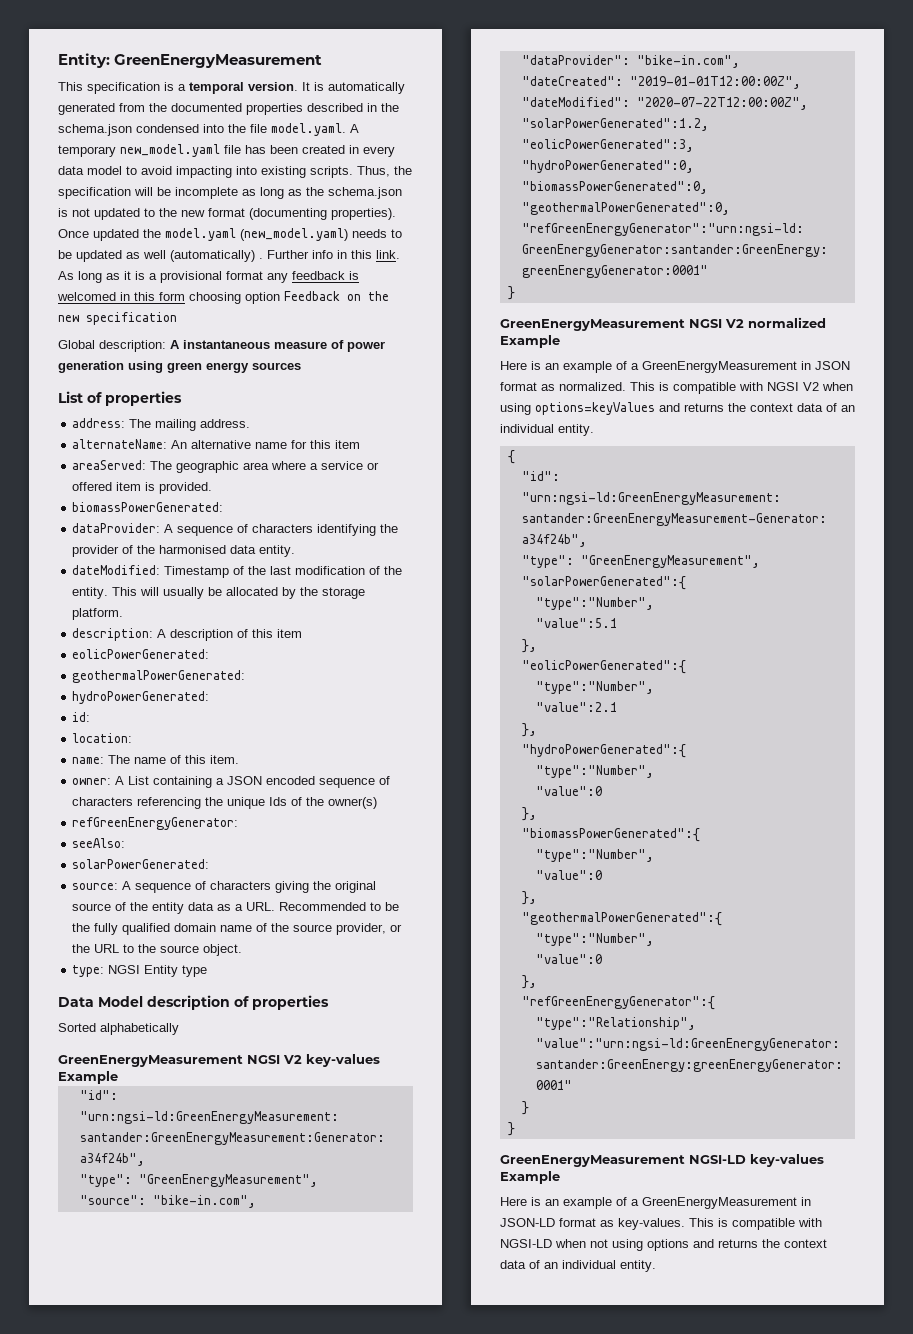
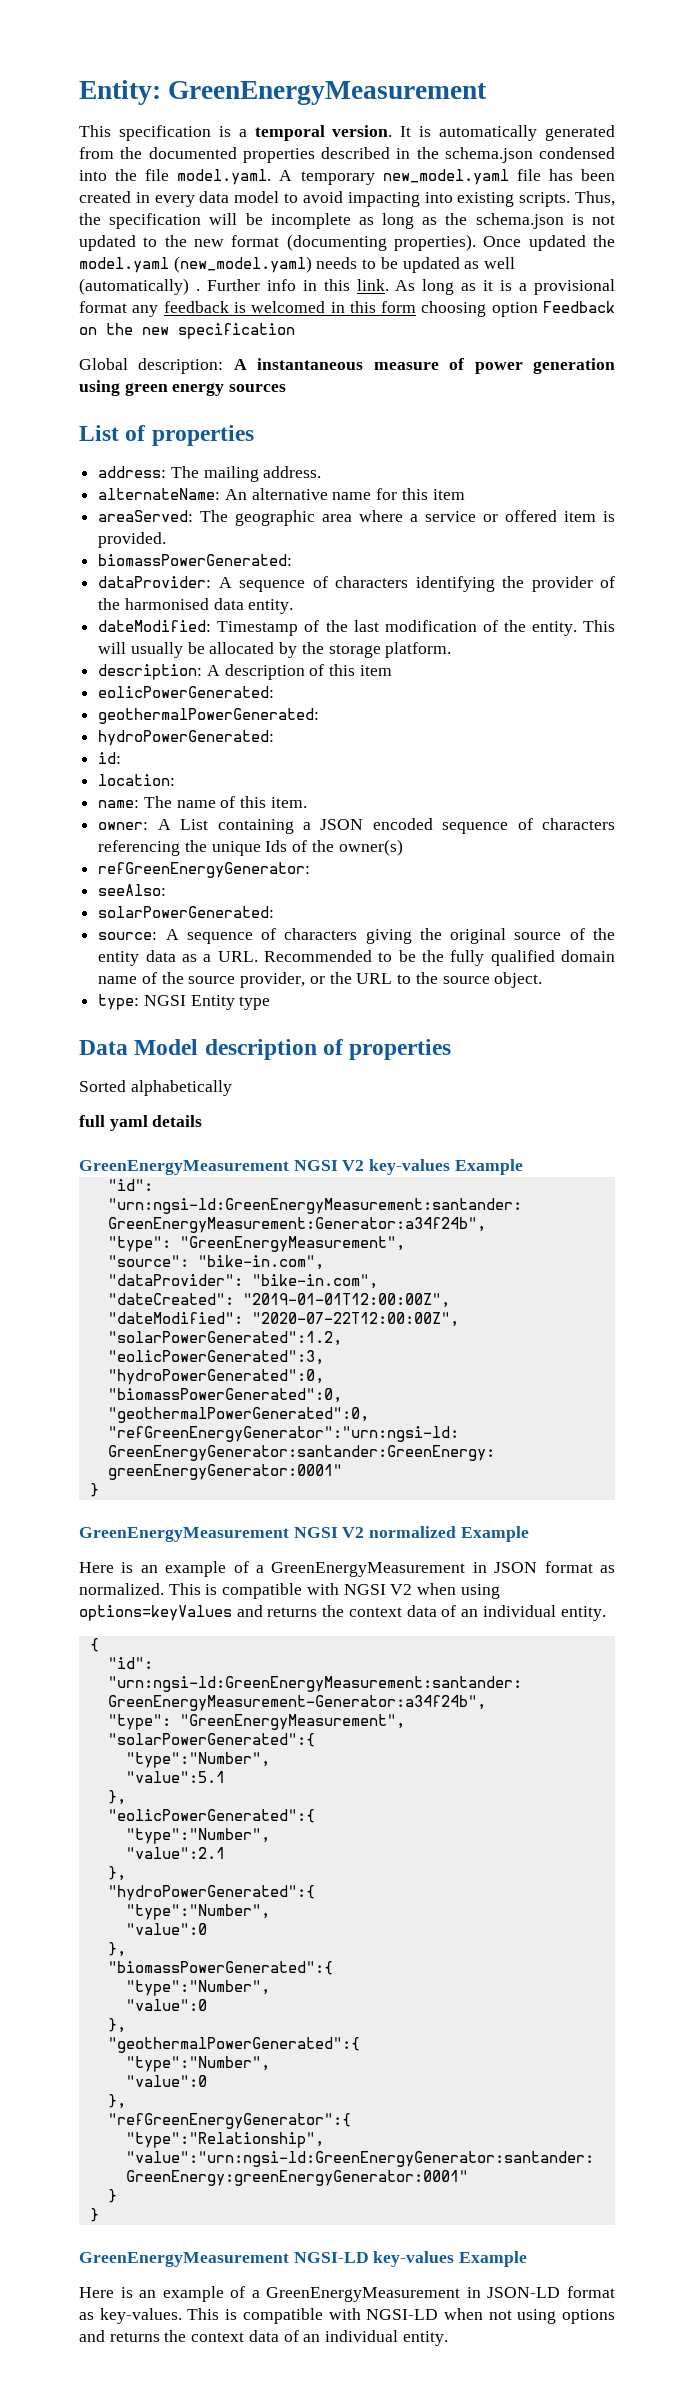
+ full yaml details

